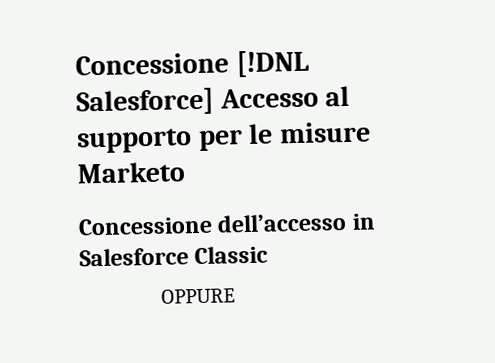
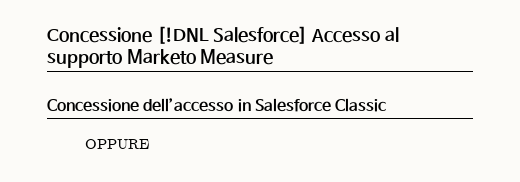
- Concessione [!DNL Salesforce] Accesso al supporto per le misure Marketo
+ Concessione [!DNL Salesforce] Accesso al supporto Marketo Measure

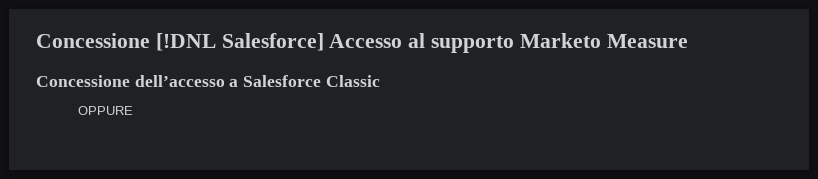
- Concessione dell’accesso in Salesforce Classic
+ Concessione dell’accesso a Salesforce Classic

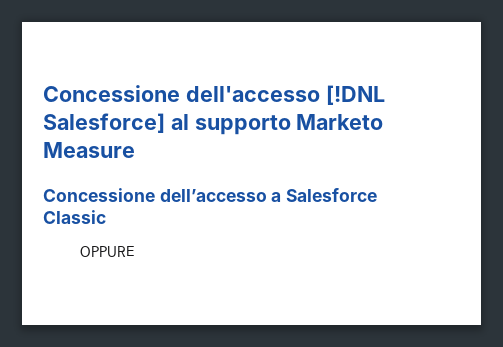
- Concessione [!DNL Salesforce] Accesso al supporto Marketo Measure
+ Concessione dell'accesso [!DNL Salesforce] al supporto Marketo Measure

